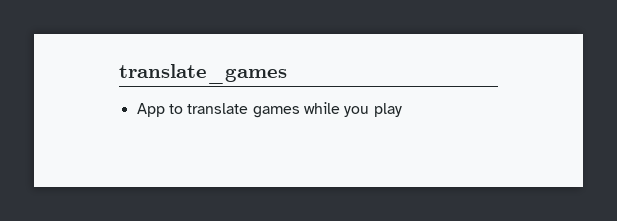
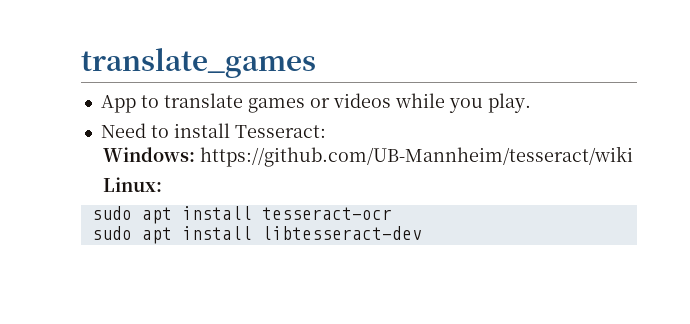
- App to translate games while you play
+ App to translate games or videos while you play.
+ Need to install Tesseract:
+ Windows: https://github.com/UB-Mannheim/tesseract/wiki
+ Linux:
+ sudo apt install tesseract-ocr
+ sudo apt install libtesseract-dev

